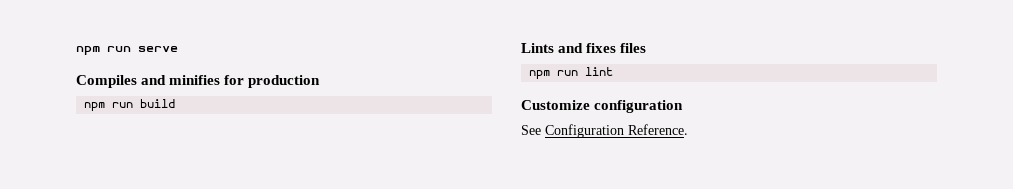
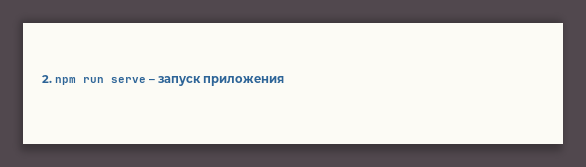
- npm run serve
- Compiles and minifies for production
- npm run build
- Lints and fixes files
- npm run lint
- Customize configuration
- See Configuration Reference.
+ 2. npm run serve – запуск приложения

